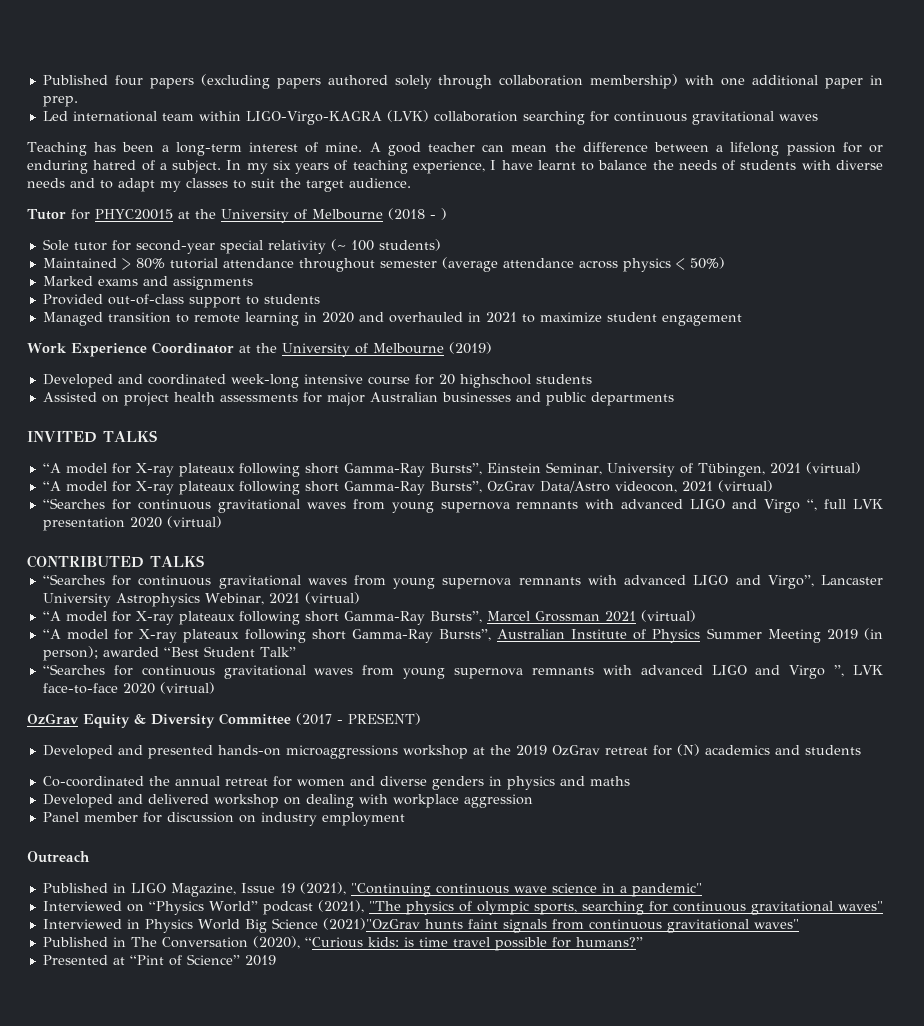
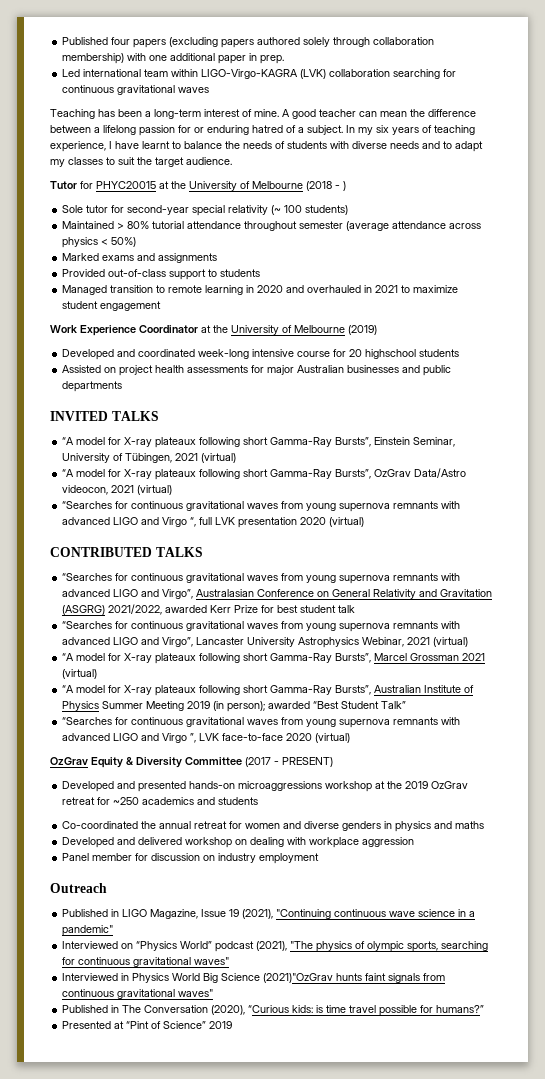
+ “Searches for continuous gravitational waves from young supernova remnants with advanced LIGO and Virgo”, Australasian Conference on General Relativity and Gravitation (ASGRG) 2021/2022, awarded Kerr Prize for best student talk
- Developed and presented hands-on microaggressions workshop at the 2019 OzGrav retreat for (N) academics and students
+ Developed and presented hands-on microaggressions workshop at the 2019 OzGrav retreat for ~250 academics and students

